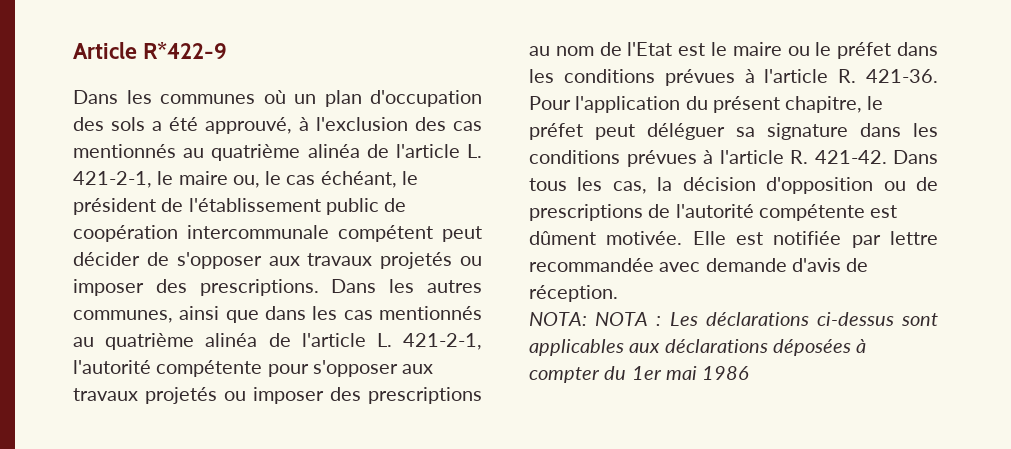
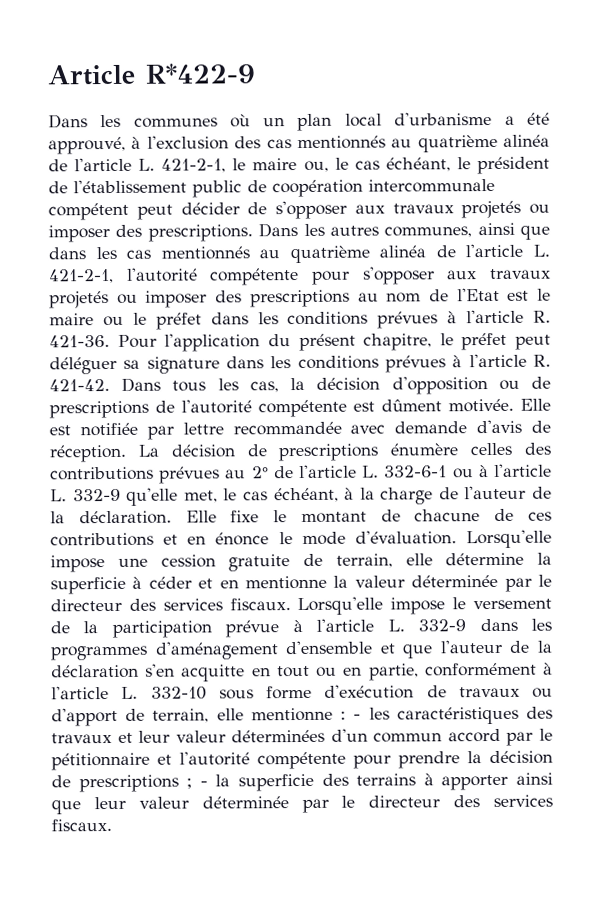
- Dans les communes où un plan d'occupation des sols a été approuvé, à l'exclusion des cas mentionnés au quatrième alinéa de l'article L. 421-2-1, le maire ou, le cas échéant, le président de l'établissement public de coopération intercommunale compétent peut décider de s'opposer aux travaux projetés ou imposer des prescriptions.
+ Dans les communes où un plan local d'urbanisme a été approuvé, à l'exclusion des cas mentionnés au quatrième alinéa de l'article L. 421-2-1, le maire ou, le cas échéant, le président de l'établissement public de coopération intercommunale compétent peut décider de s'opposer aux travaux projetés ou imposer des prescriptions.
- Elle est notifiée par lettre recommandée avec demande d'avis de réception.
- NOTA: NOTA : Les déclarations ci-dessus sont applicables aux déclarations déposées à compter du 1er mai 1986
+ Elle est notifiée par lettre recommandée avec demande d'avis de réception. La décision de prescriptions énumère celles des contributions prévues au 2° de l'article L. 332-6-1 ou à l'article L. 332-9 qu'elle met, le cas échéant, à la charge de l'auteur de la déclaration. Elle fixe le montant de chacune de ces contributions et en énonce le mode d'évaluation. Lorsqu'elle impose une cession gratuite de terrain, elle détermine la superficie à céder et en mentionne la valeur déterminée par le directeur des services fiscaux. Lorsqu'elle impose le versement de la participation prévue à l'article L. 332-9 dans les programmes d'aménagement d'ensemble et que l'auteur de la déclaration s'en acquitte en tout ou en partie, conformément à l'article L. 332-10 sous forme d'exécution de travaux ou d'apport de terrain, elle mentionne : - les caractéristiques des travaux et leur valeur déterminées d'un commun accord par le pétitionnaire et l'autorité compétente pour prendre la décision de prescriptions ; - la superficie des terrains à apporter ainsi que leur valeur déterminée par le directeur des services fiscaux.

